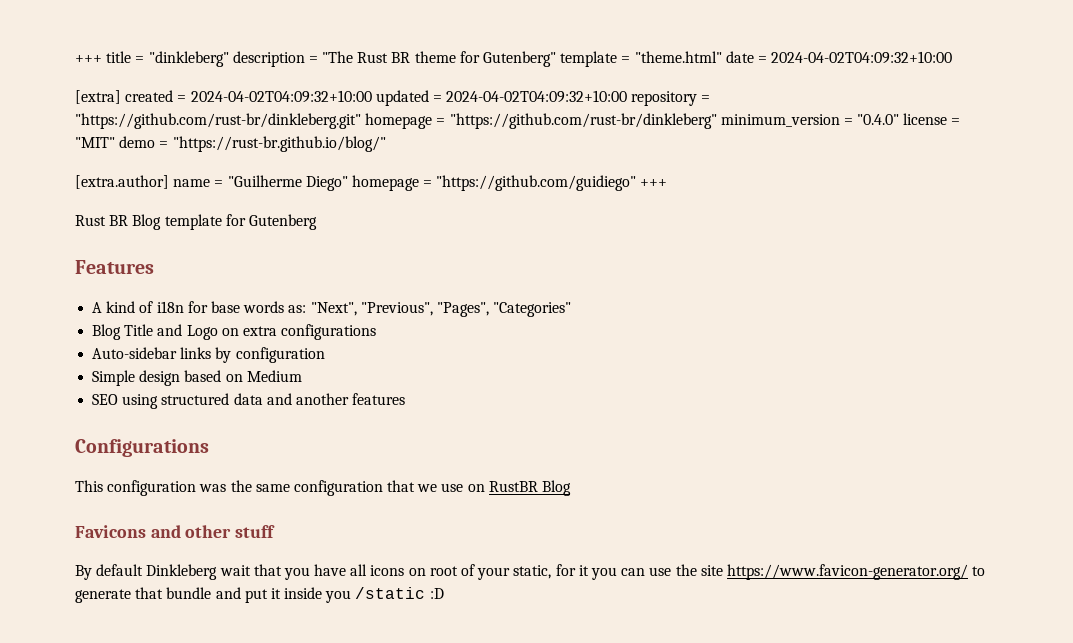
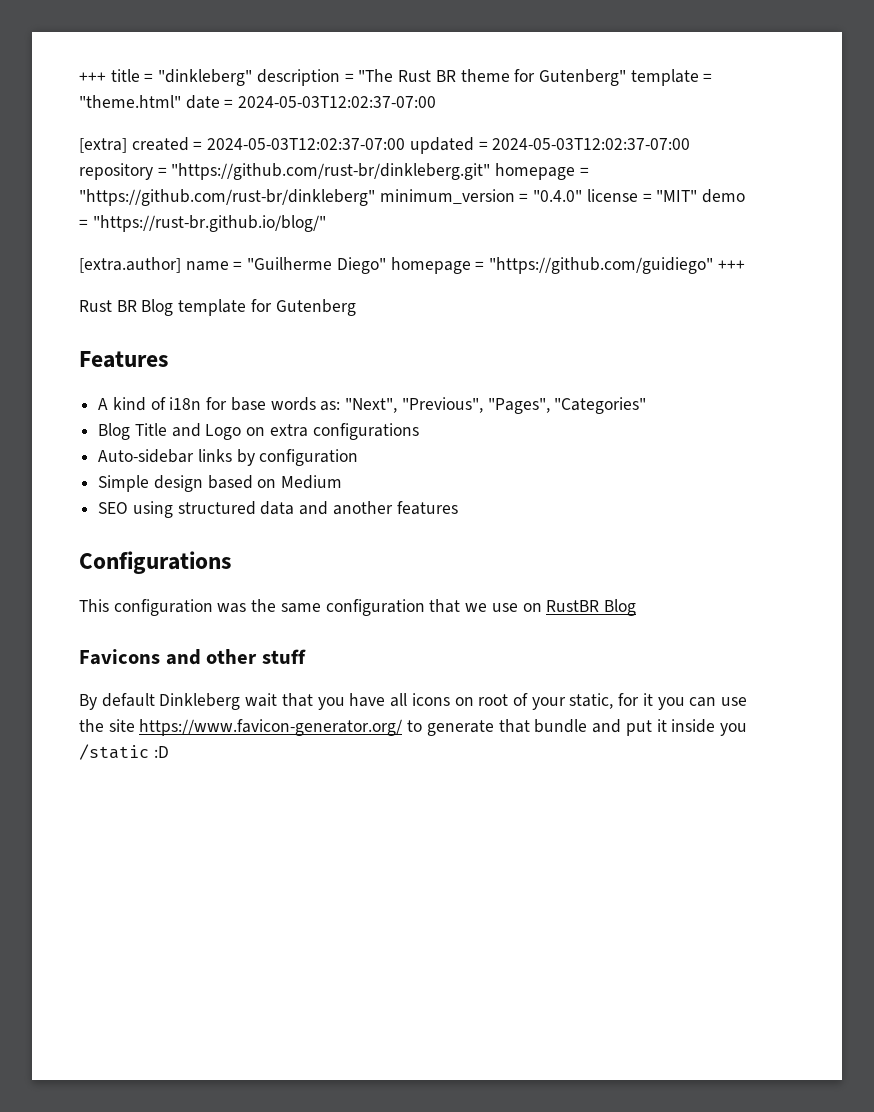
- +++ title = "dinkleberg" description = "The Rust BR theme for Gutenberg" template = "theme.html" date = 2024-04-02T04:09:32+10:00
+ +++ title = "dinkleberg" description = "The Rust BR theme for Gutenberg" template = "theme.html" date = 2024-05-03T12:02:37-07:00
- [extra] created = 2024-04-02T04:09:32+10:00 updated = 2024-04-02T04:09:32+10:00 repository = "https://github.com/rust-br/dinkleberg.git" homepage = "https://github.com/rust-br/dinkleberg" minimum_version = "0.4.0" license = "MIT" demo = "https://rust-br.github.io/blog/"
+ [extra] created = 2024-05-03T12:02:37-07:00 updated = 2024-05-03T12:02:37-07:00 repository = "https://github.com/rust-br/dinkleberg.git" homepage = "https://github.com/rust-br/dinkleberg" minimum_version = "0.4.0" license = "MIT" demo = "https://rust-br.github.io/blog/"

